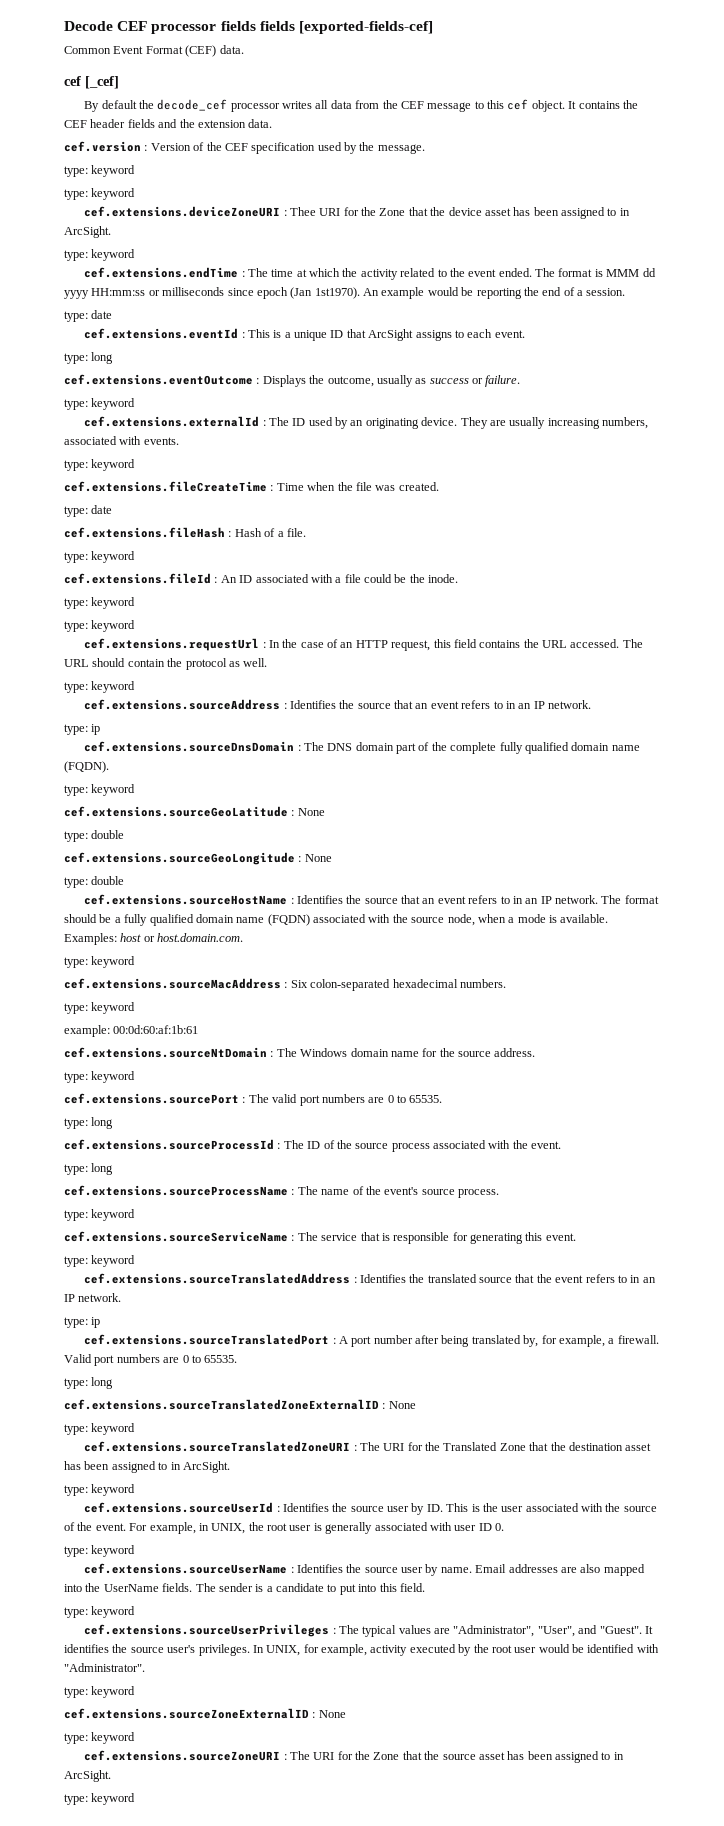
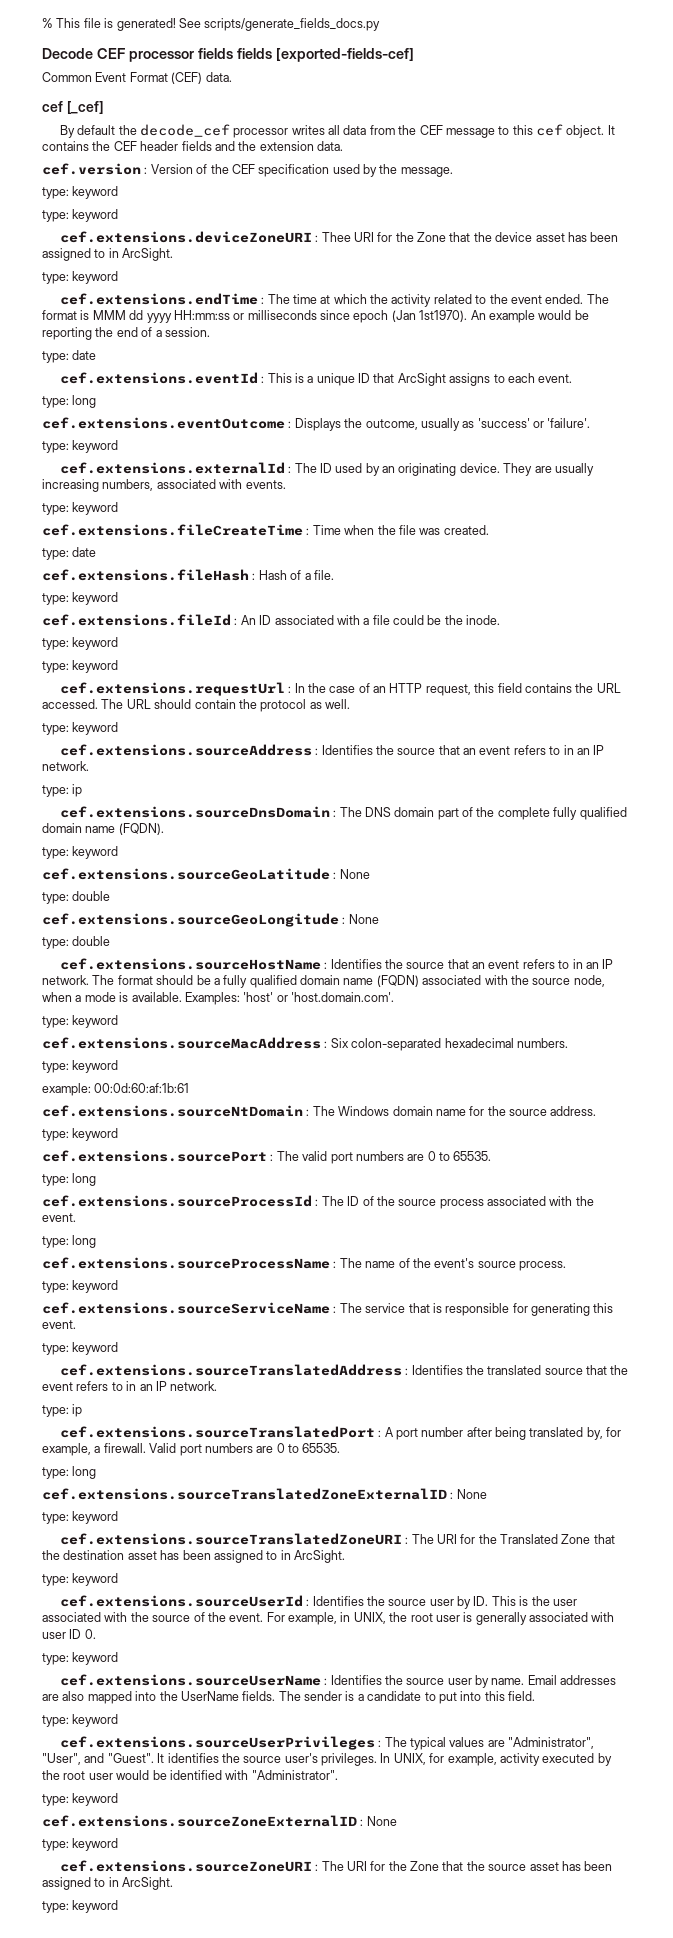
+ % This file is generated! See scripts/generate_fields_docs.py
- cef.extensions.eventOutcome : Displays the outcome, usually as success or failure.
+ cef.extensions.eventOutcome : Displays the outcome, usually as 'success' or 'failure'.
- Examples: host or host.domain.com.
+ Examples: 'host' or 'host.domain.com'.

